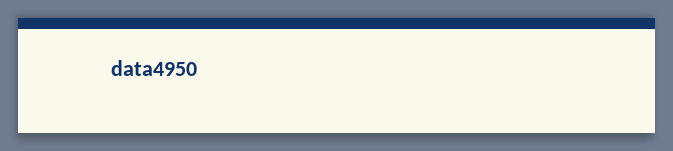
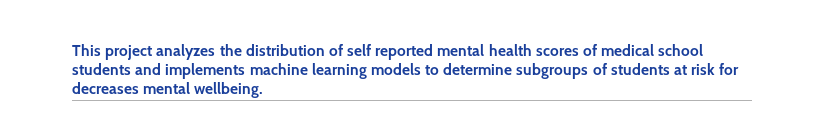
- data4950
+ This project analyzes the distribution of self reported mental health scores of medical school students and implements machine learning models to determine subgroups of students at risk for decreases mental wellbeing.

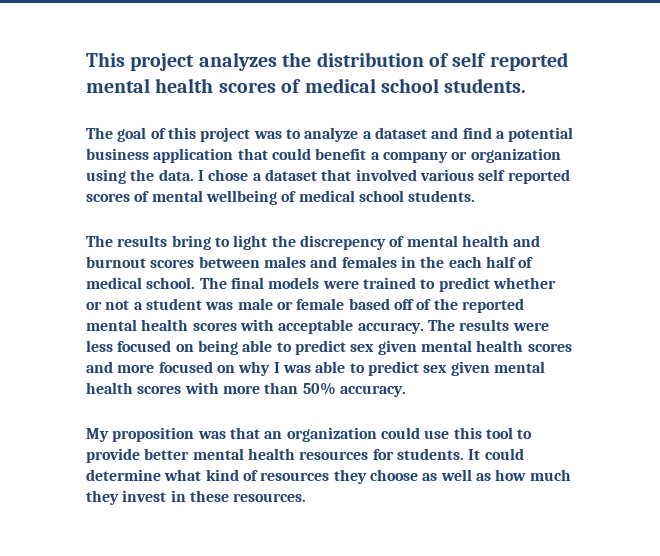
- This project analyzes the distribution of self reported mental health scores of medical school students and implements machine learning models to determine subgroups of students at risk for decreases mental wellbeing.
+ This project analyzes the distribution of self reported mental health scores of medical school students.
+ The goal of this project was to analyze a dataset and find a potential business application that could benefit a company or organization using the data. I chose a dataset that involved various self reported scores of mental wellbeing of medical school students.
+ The results bring to light the discrepency of mental health and burnout scores between males and females in the each half of medical school. The final models were trained to predict whether or not a student was male or female based off of the reported mental health scores with acceptable accuracy. The results were less focused on being able to predict sex given mental health scores and more focused on why I was able to predict sex given mental health scores with more than 50% accuracy.
+ My proposition was that an organization could use this tool to provide better mental health resources for students. It could determine what kind of resources they choose as well as how much they invest in these resources.

